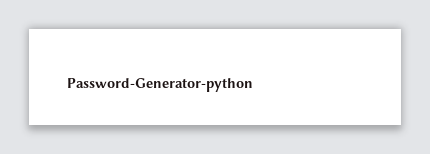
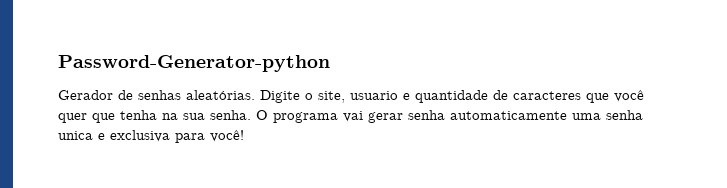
+ Gerador de senhas aleatórias. Digite o site, usuario e quantidade de caracteres que você quer que tenha na sua senha. O programa vai gerar senha automaticamente uma senha unica e exclusiva para você!

